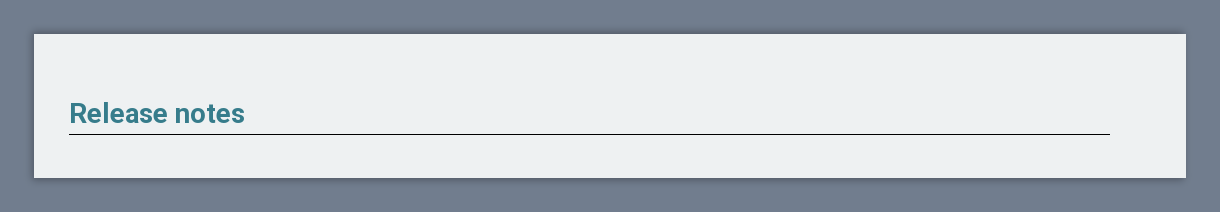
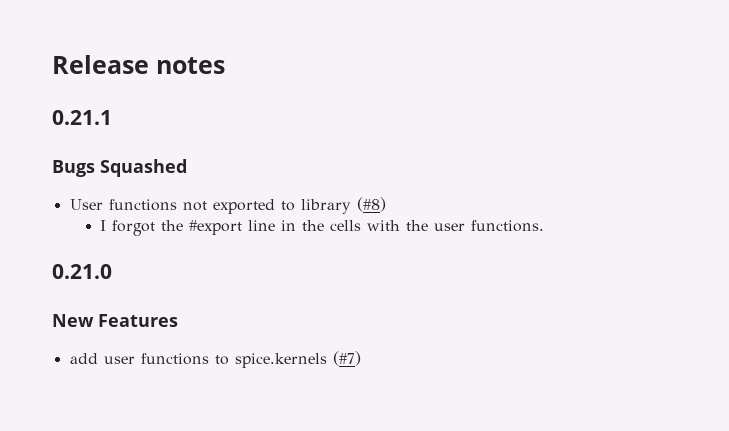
+ 0.21.1
+ Bugs Squashed
+ User functions not exported to library (#8)
+ I forgot the #export line in the cells with the user functions.
+ 0.21.0
+ New Features
+ add user functions to spice.kernels (#7)

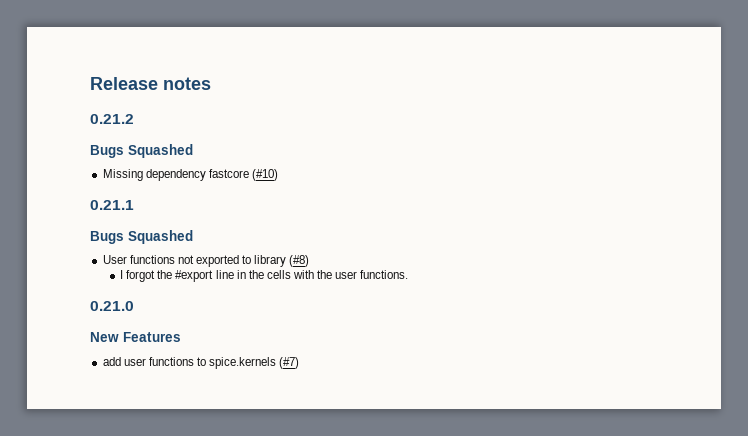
+ 0.21.2
+ Bugs Squashed
+ Missing dependency fastcore (#10)

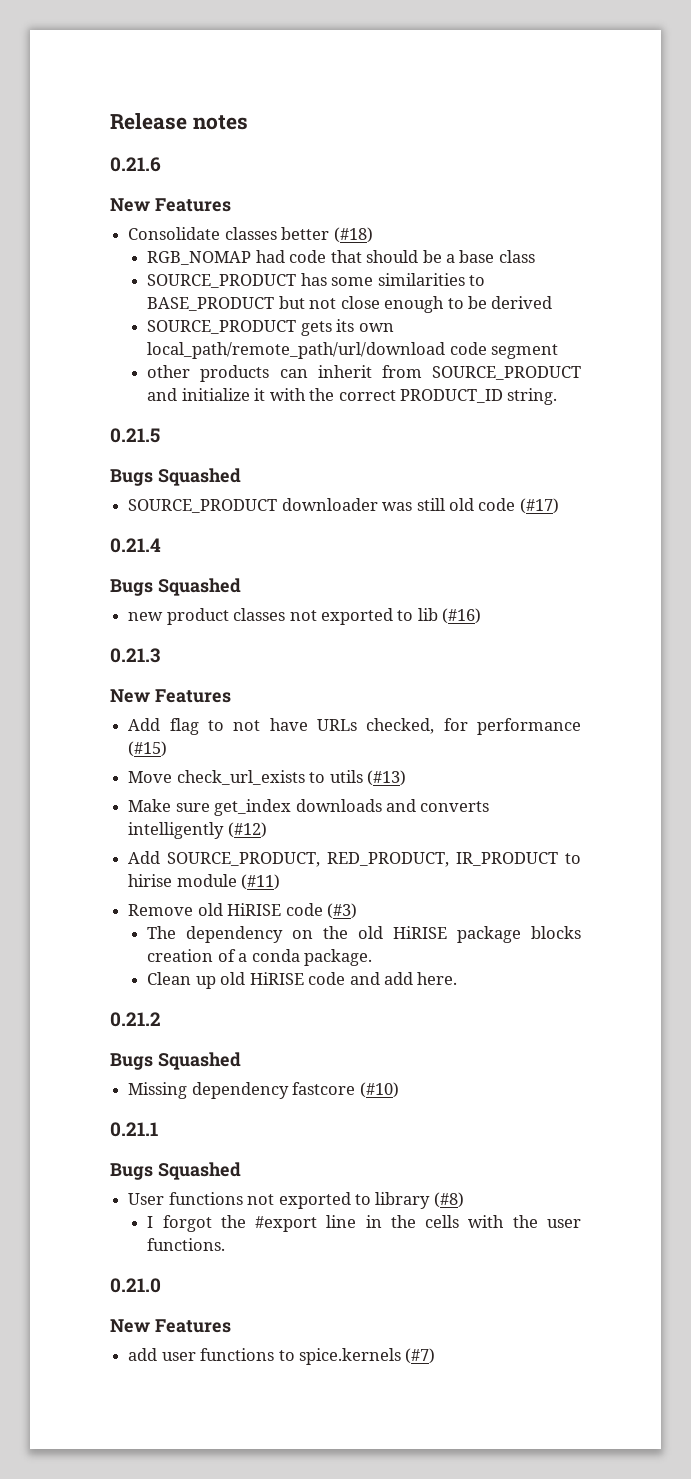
+ 0.21.6
+ New Features
+ Consolidate classes better (#18)
+ RGB_NOMAP had code that should be a base class
+ SOURCE_PRODUCT has some similarities to BASE_PRODUCT but not close enough to be derived
+ SOURCE_PRODUCT gets its own local_path/remote_path/url/download code segment
+ other products can inherit from SOURCE_PRODUCT and initialize it with the correct PRODUCT_ID string.
+ 0.21.5
+ Bugs Squashed
+ SOURCE_PRODUCT downloader was still old code (#17)
+ 0.21.4
+ Bugs Squashed
+ new product classes not exported to lib (#16)
+ 0.21.3
+ New Features
+ Add flag to not have URLs checked, for performance (#15)
+ Move check_url_exists to utils (#13)
+ Make sure get_index downloads and converts intelligently (#12)
+ Add SOURCE_PRODUCT, RED_PRODUCT, IR_PRODUCT to hirise module (#11)
+ Remove old HiRISE code (#3)
+ The dependency on the old HiRISE package blocks creation of a conda package.
+ Clean up old HiRISE code and add here.

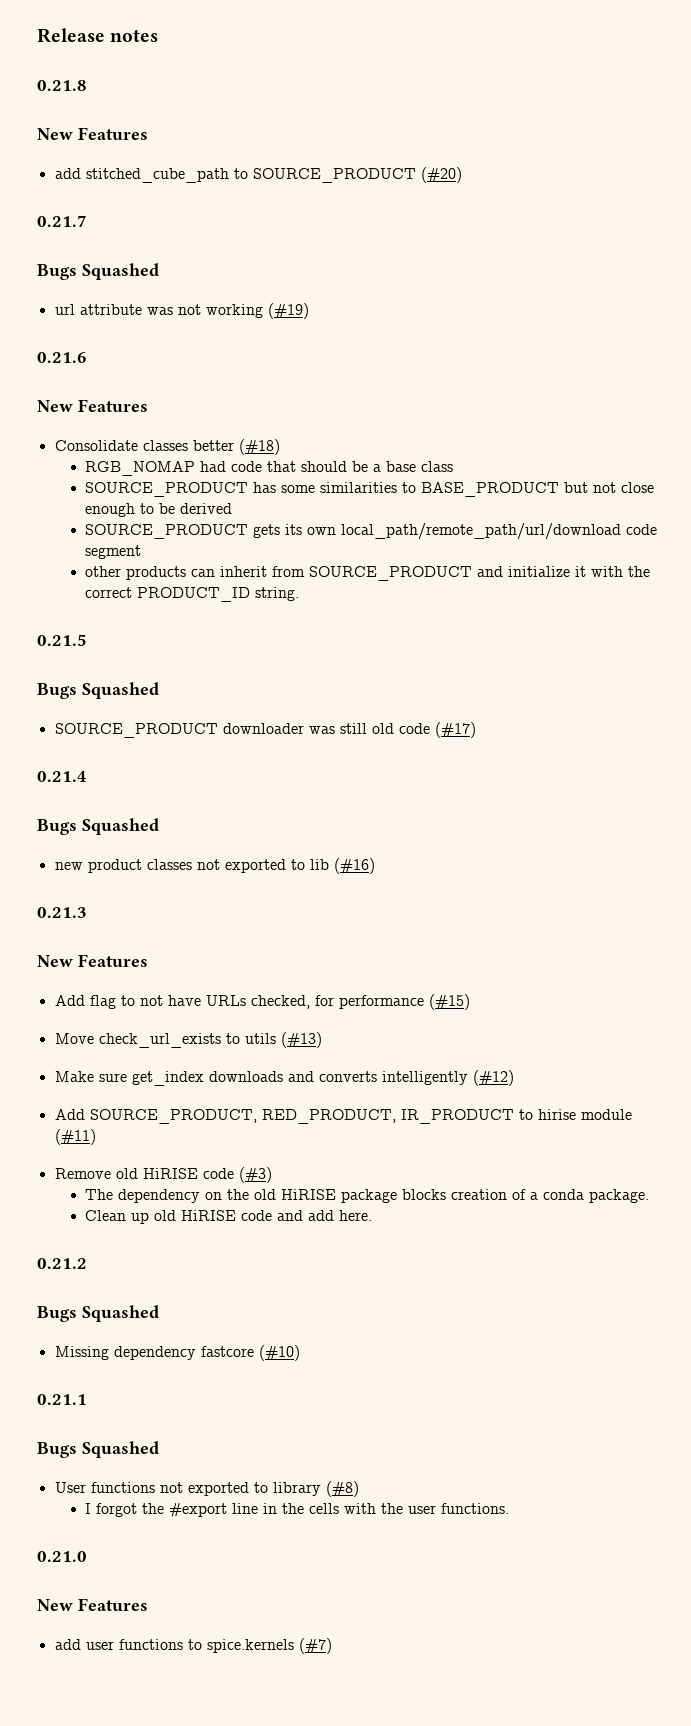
+ 0.21.8
+ New Features
+ add stitched_cube_path to SOURCE_PRODUCT (#20)
+ 0.21.7
+ Bugs Squashed
+ url attribute was not working (#19)

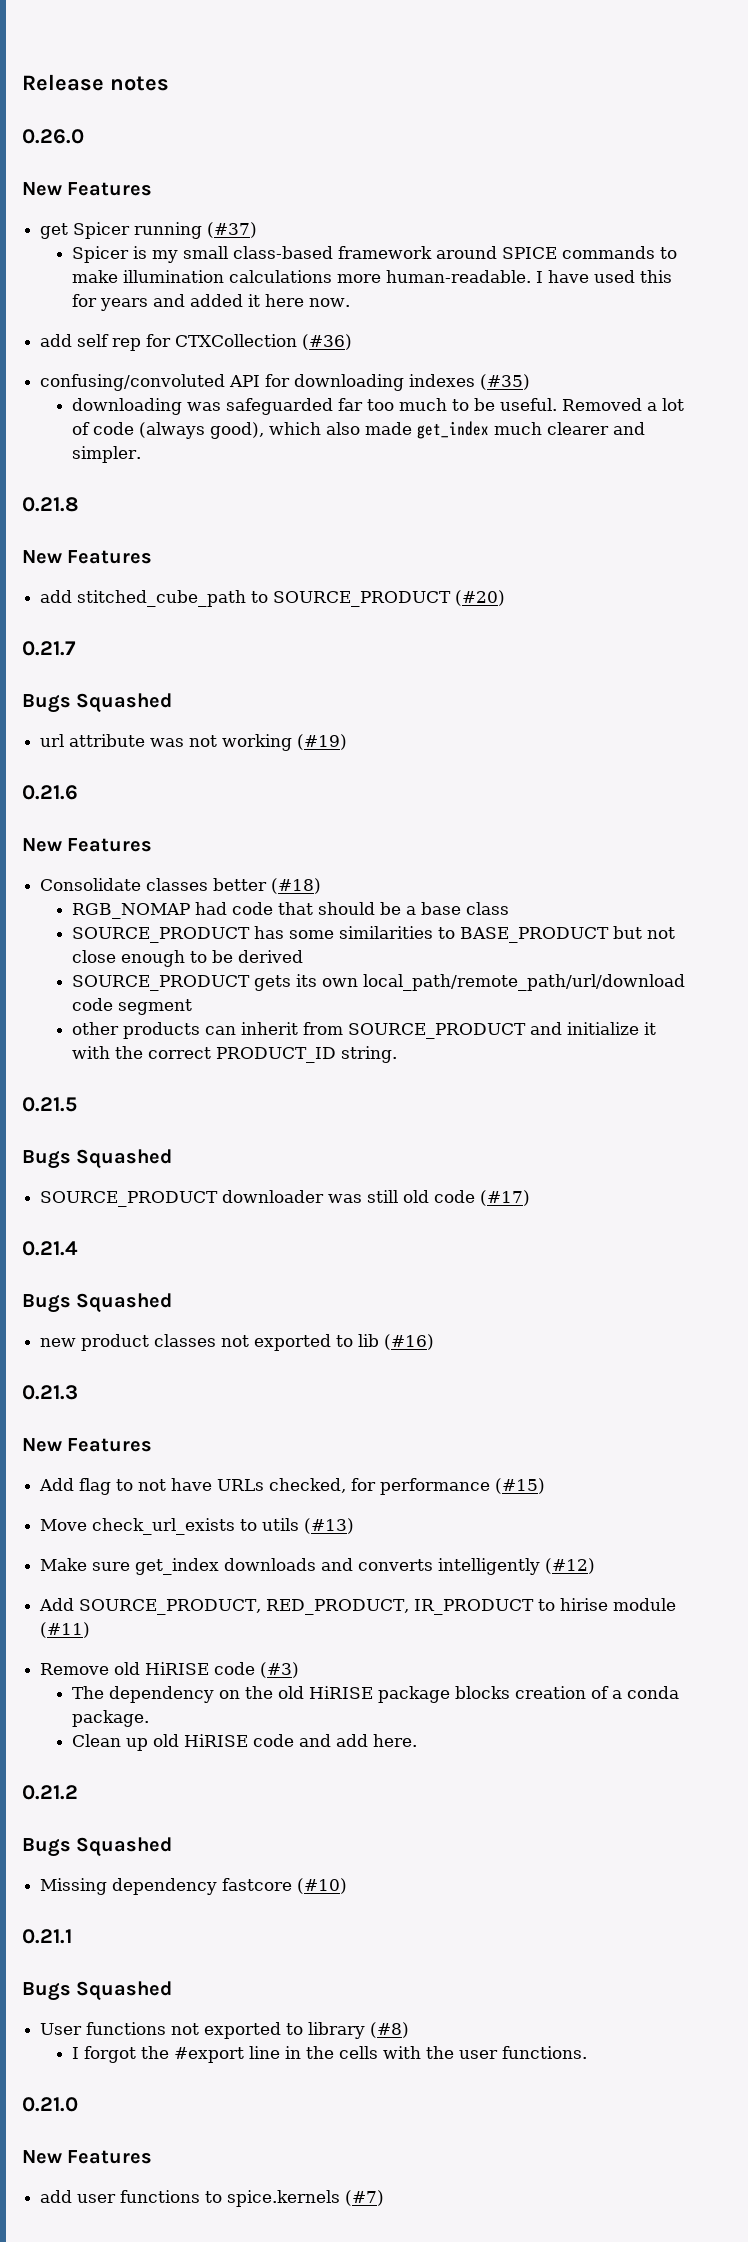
+ 0.26.0
+ New Features
+ get Spicer running (#37)
+ Spicer is my small class-based framework around SPICE commands to make illumination calculations more human-readable. I have used this for years and added it here now.
+ add self rep for CTXCollection (#36)
+ confusing/convoluted API for downloading indexes (#35)
+ downloading was safeguarded far too much to be useful. Removed a lot of code (always good), which also made get_index much clearer and simpler.

